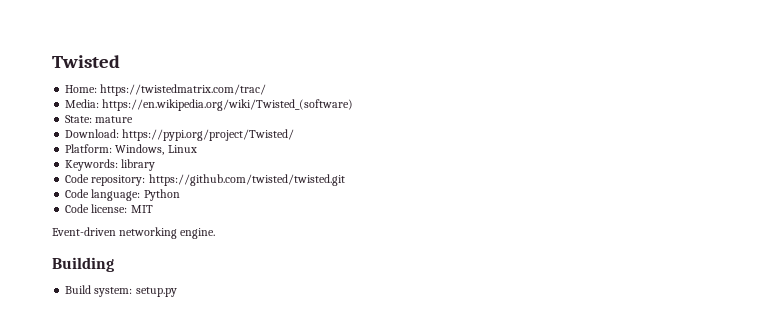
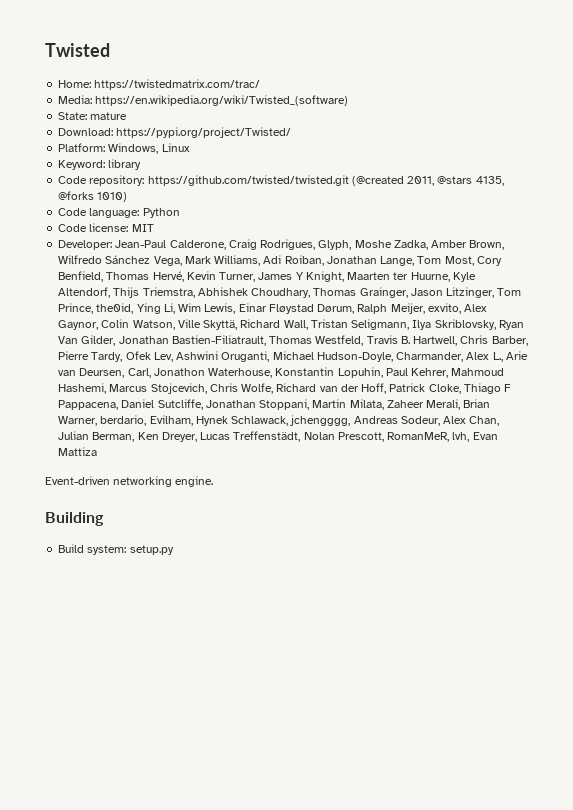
- Keywords: library
+ Keyword: library
- Code repository: https://github.com/twisted/twisted.git
+ Code repository: https://github.com/twisted/twisted.git (@created 2011, @stars 4135, @forks 1010)
+ Developer: Jean-Paul Calderone, Craig Rodrigues, Glyph, Moshe Zadka, Amber Brown, Wilfredo Sánchez Vega, Mark Williams, Adi Roiban, Jonathan Lange, Tom Most, Cory Benfield, Thomas Hervé, Kevin Turner, James Y Knight, Maarten ter Huurne, Kyle Altendorf, Thijs Triemstra, Abhishek Choudhary, Thomas Grainger, Jason Litzinger, Tom Prince, the0id, Ying Li, Wim Lewis, Einar Fløystad Dørum, Ralph Meijer, exvito, Alex Gaynor, Colin Watson, Ville Skyttä, Richard Wall, Tristan Seligmann, Ilya Skriblovsky, Ryan Van Gilder, Jonathan Bastien-Filiatrault, Thomas Westfeld, Travis B. Hartwell, Chris Barber, Pierre Tardy, Ofek Lev, Ashwini Oruganti, Michael Hudson-Doyle, Charmander, Alex L., Arie van Deursen, Carl, Jonathon Waterhouse, Konstantin Lopuhin, Paul Kehrer, Mahmoud Hashemi, Marcus Stojcevich, Chris Wolfe, Richard van der Hoff, Patrick Cloke, Thiago F Pappacena, Daniel Sutcliffe, Jonathan Stoppani, Martin Milata, Zaheer Merali, Brian Warner, berdario, Evilham, Hynek Schlawack, jchengggg, Andreas Sodeur, Alex Chan, Julian Berman, Ken Dreyer, Lucas Treffenstädt, Nolan Prescott, RomanMeR, lvh, Evan Mattiza

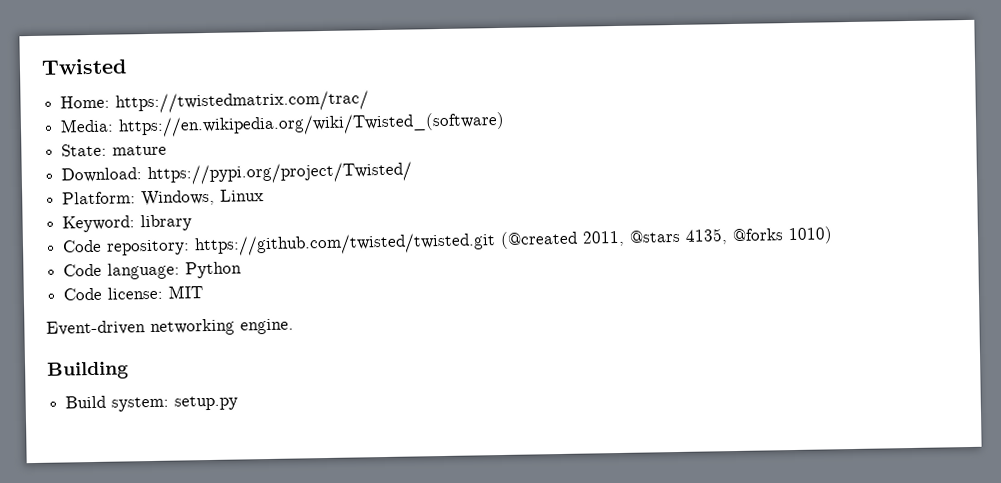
- Developer: Jean-Paul Calderone, Craig Rodrigues, Glyph, Moshe Zadka, Amber Brown, Wilfredo Sánchez Vega, Mark Williams, Adi Roiban, Jonathan Lange, Tom Most, Cory Benfield, Thomas Hervé, Kevin Turner, James Y Knight, Maarten ter Huurne, Kyle Altendorf, Thijs Triemstra, Abhishek Choudhary, Thomas Grainger, Jason Litzinger, Tom Prince, the0id, Ying Li, Wim Lewis, Einar Fløystad Dørum, Ralph Meijer, exvito, Alex Gaynor, Colin Watson, Ville Skyttä, Richard Wall, Tristan Seligmann, Ilya Skriblovsky, Ryan Van Gilder, Jonathan Bastien-Filiatrault, Thomas Westfeld, Travis B. Hartwell, Chris Barber, Pierre Tardy, Ofek Lev, Ashwini Oruganti, Michael Hudson-Doyle, Charmander, Alex L., Arie van Deursen, Carl, Jonathon Waterhouse, Konstantin Lopuhin, Paul Kehrer, Mahmoud Hashemi, Marcus Stojcevich, Chris Wolfe, Richard van der Hoff, Patrick Cloke, Thiago F Pappacena, Daniel Sutcliffe, Jonathan Stoppani, Martin Milata, Zaheer Merali, Brian Warner, berdario, Evilham, Hynek Schlawack, jchengggg, Andreas Sodeur, Alex Chan, Julian Berman, Ken Dreyer, Lucas Treffenstädt, Nolan Prescott, RomanMeR, lvh, Evan Mattiza

